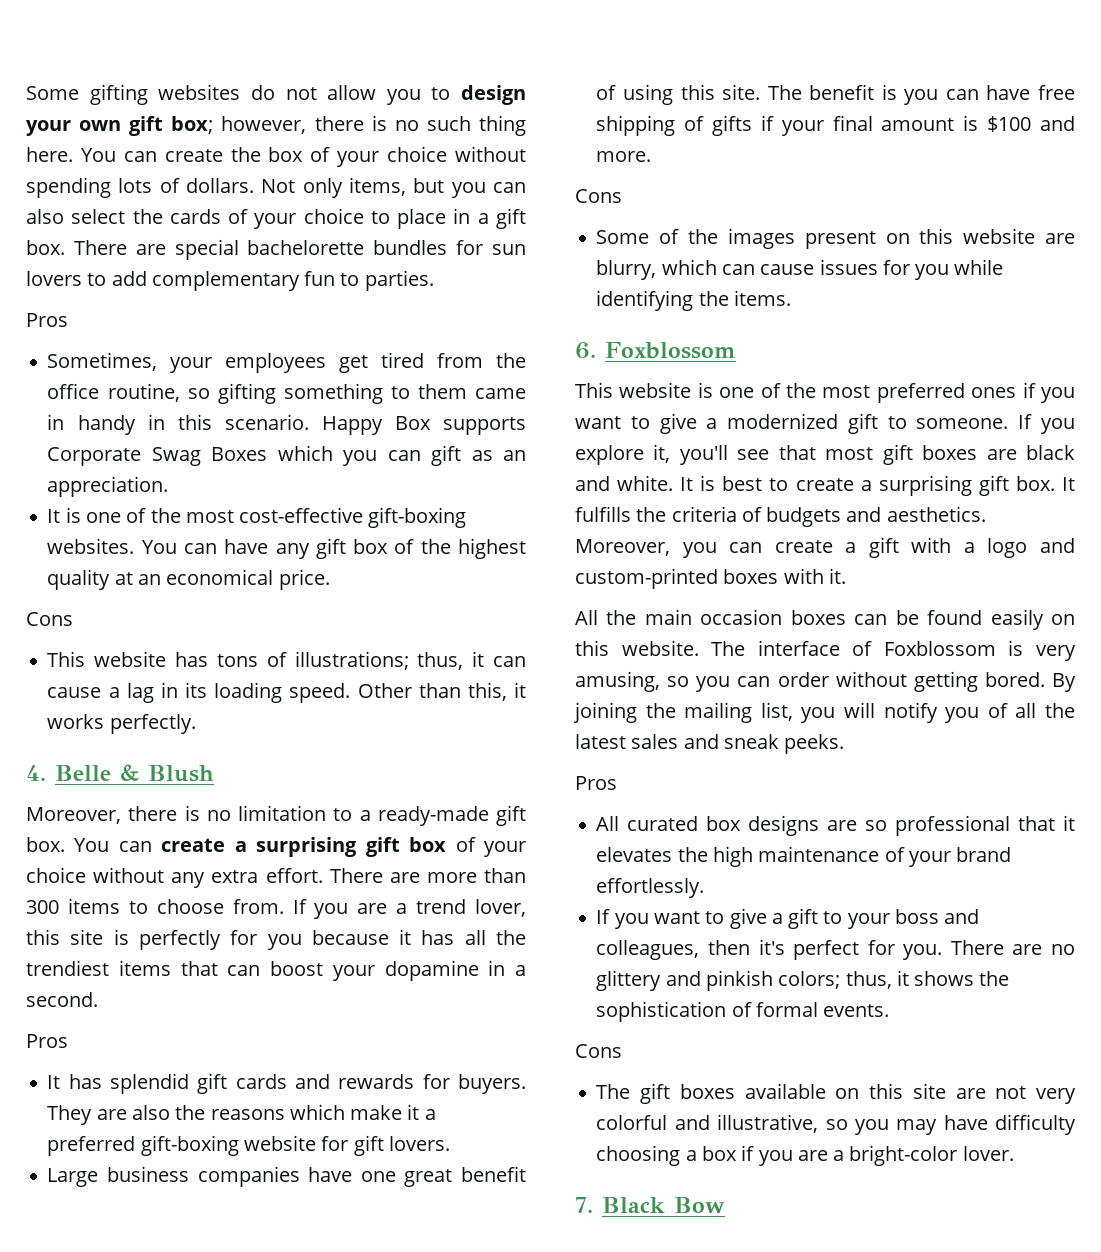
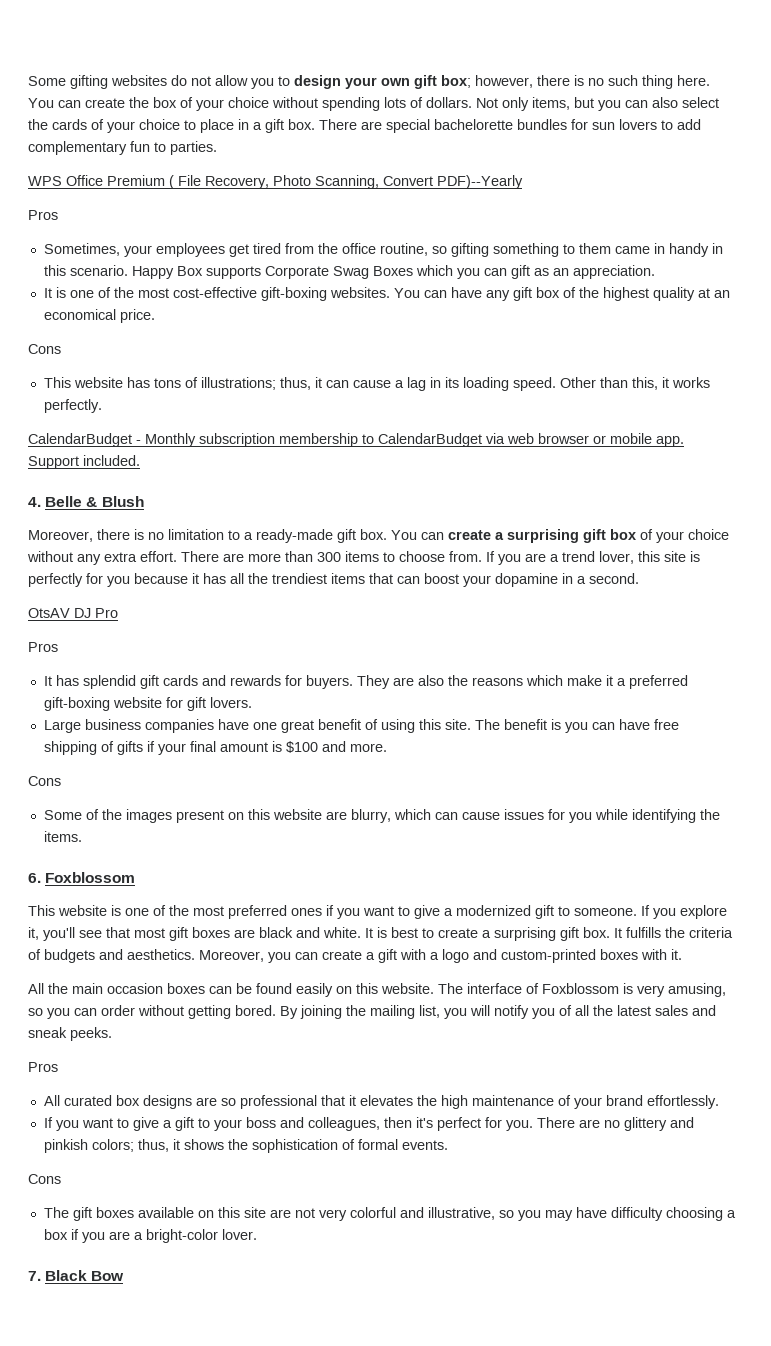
+ WPS Office Premium ( File Recovery, Photo Scanning, Convert PDF)--Yearly
+ CalendarBudget - Monthly subscription membership to CalendarBudget via web browser or mobile app. Support included.
+ OtsAV DJ Pro

